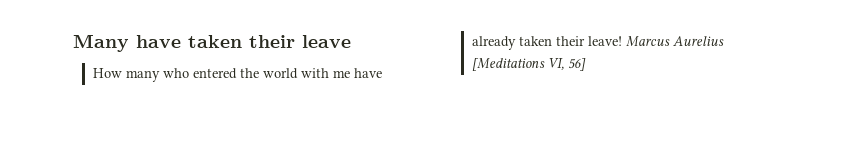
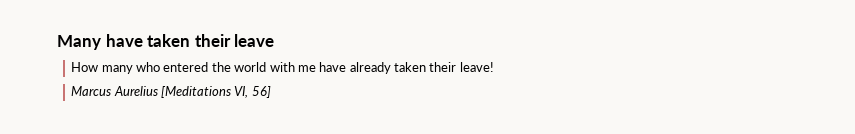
- How many who entered the world with me have already taken their leave! Marcus Aurelius [Meditations VI, 56]
+ How many who entered the world with me have already taken their leave!
+ Marcus Aurelius [Meditations VI, 56]

